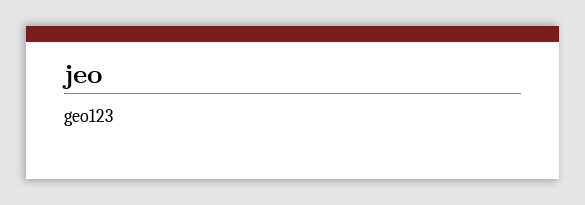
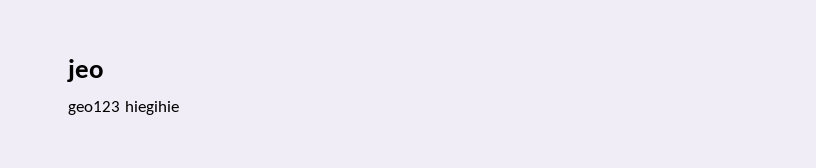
- geo123
+ geo123 hiegihie

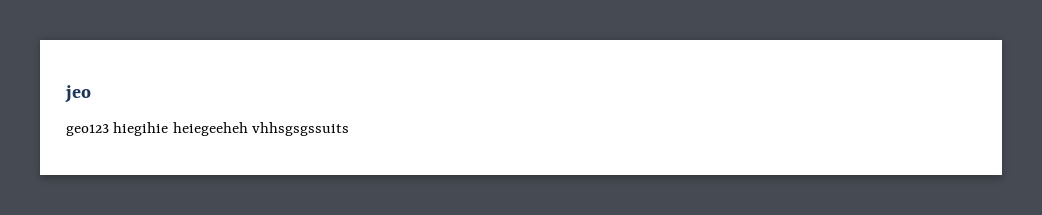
- geo123 hiegihie
+ geo123 hiegihie heiegeeheh vhhsgsgssuits

